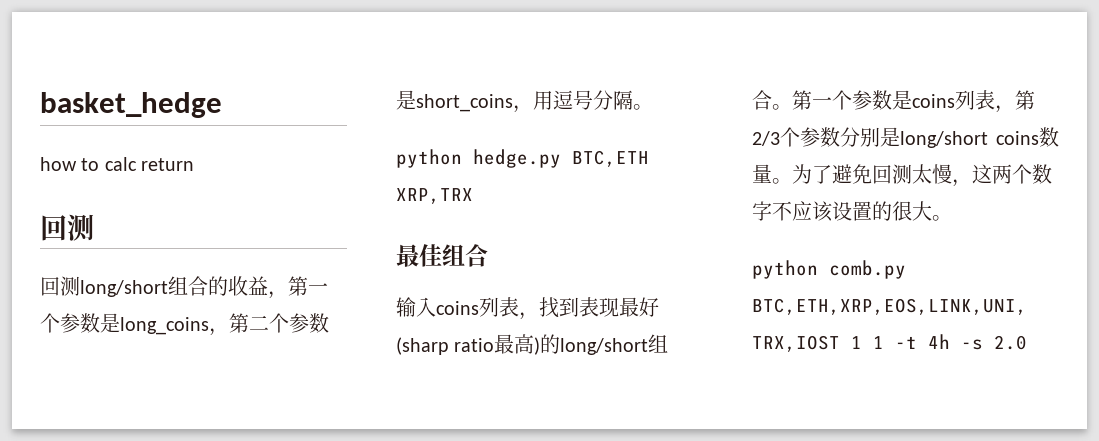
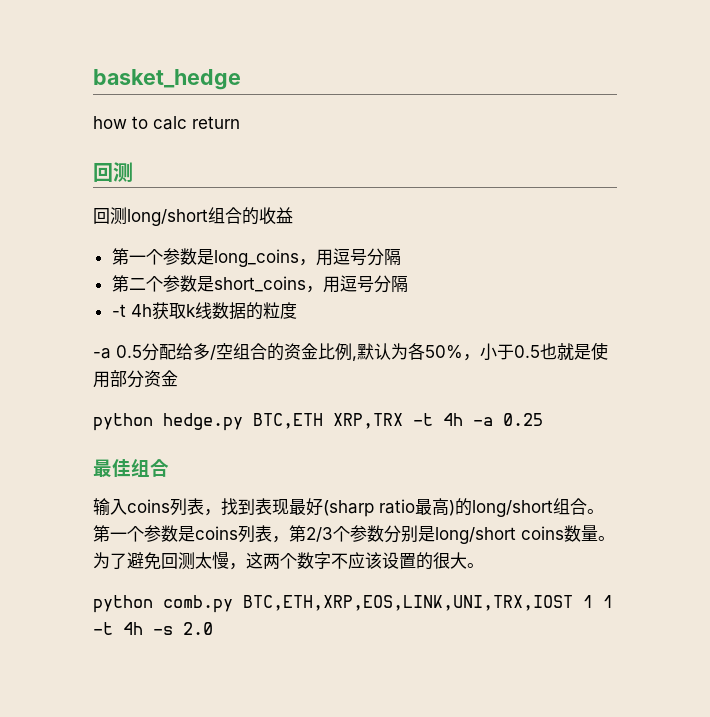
- 回测long/short组合的收益，第一个参数是long_coins，第二个参数是short_coins，用逗号分隔。
+ 回测long/short组合的收益
+ 第一个参数是long_coins，用逗号分隔
+ 第二个参数是short_coins，用逗号分隔
+ -t 4h获取k线数据的粒度
+ -a 0.5分配给多/空组合的资金比例,默认为各50%，小于0.5也就是使用部分资金
- python hedge.py BTC,ETH XRP,TRX
+ python hedge.py BTC,ETH XRP,TRX -t 4h -a 0.25

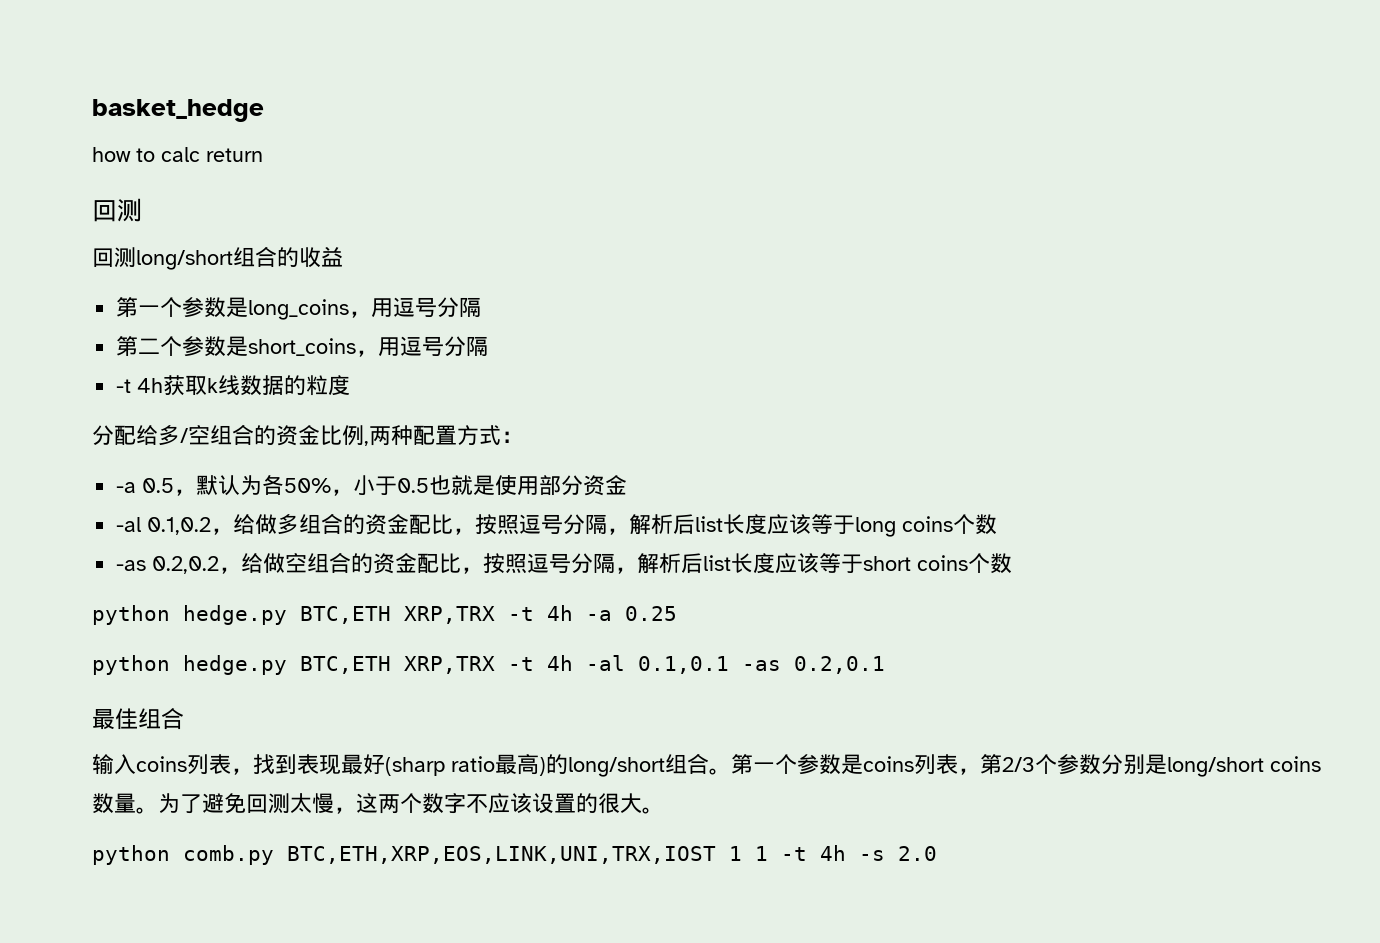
- -a 0.5分配给多/空组合的资金比例,默认为各50%，小于0.5也就是使用部分资金
+ 分配给多/空组合的资金比例,两种配置方式：
+ -a 0.5，默认为各50%，小于0.5也就是使用部分资金
+ -al 0.1,0.2，给做多组合的资金配比，按照逗号分隔，解析后list长度应该等于long coins个数
+ -as 0.2,0.2，给做空组合的资金配比，按照逗号分隔，解析后list长度应该等于short coins个数
+ python hedge.py BTC,ETH XRP,TRX -t 4h -al 0.1,0.1 -as 0.2,0.1

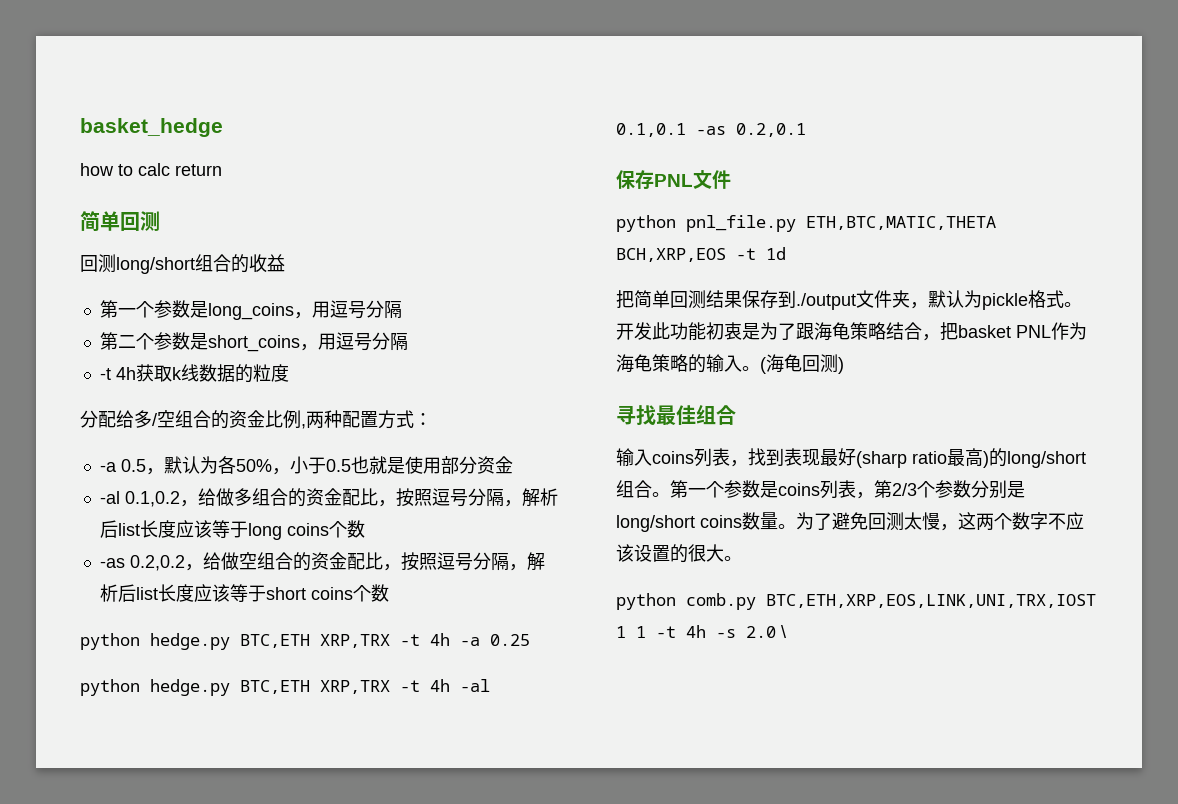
  how to calc return
- 回测
+ 简单回测
- 最佳组合
+ 保存PNL文件
+ python pnl_file.py ETH,BTC,MATIC,THETA BCH,XRP,EOS -t 1d
+ 把简单回测结果保存到./output文件夹，默认为pickle格式。开发此功能初衷是为了跟海龟策略结合，把basket PNL作为海龟策略的输入。(海龟回测)
+ 寻找最佳组合
- python comb.py BTC,ETH,XRP,EOS,LINK,UNI,TRX,IOST 1 1 -t 4h -s 2.0
+ python comb.py BTC,ETH,XRP,EOS,LINK,UNI,TRX,IOST 1 1 -t 4h -s 2.0 \

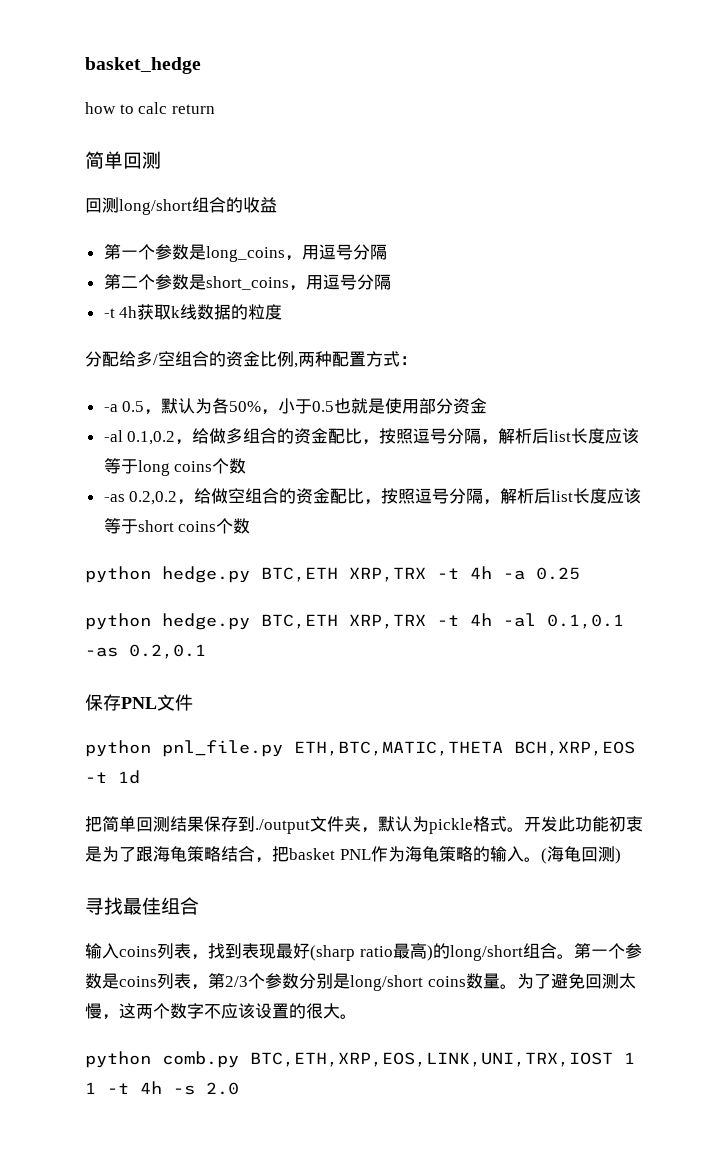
- python comb.py BTC,ETH,XRP,EOS,LINK,UNI,TRX,IOST 1 1 -t 4h -s 2.0 \
+ python comb.py BTC,ETH,XRP,EOS,LINK,UNI,TRX,IOST 1 1 -t 4h -s 2.0

